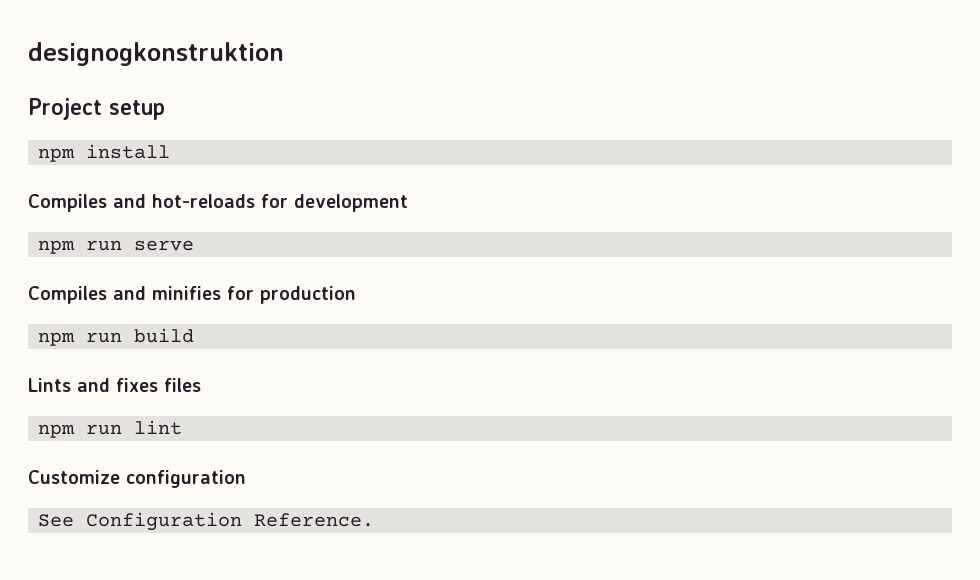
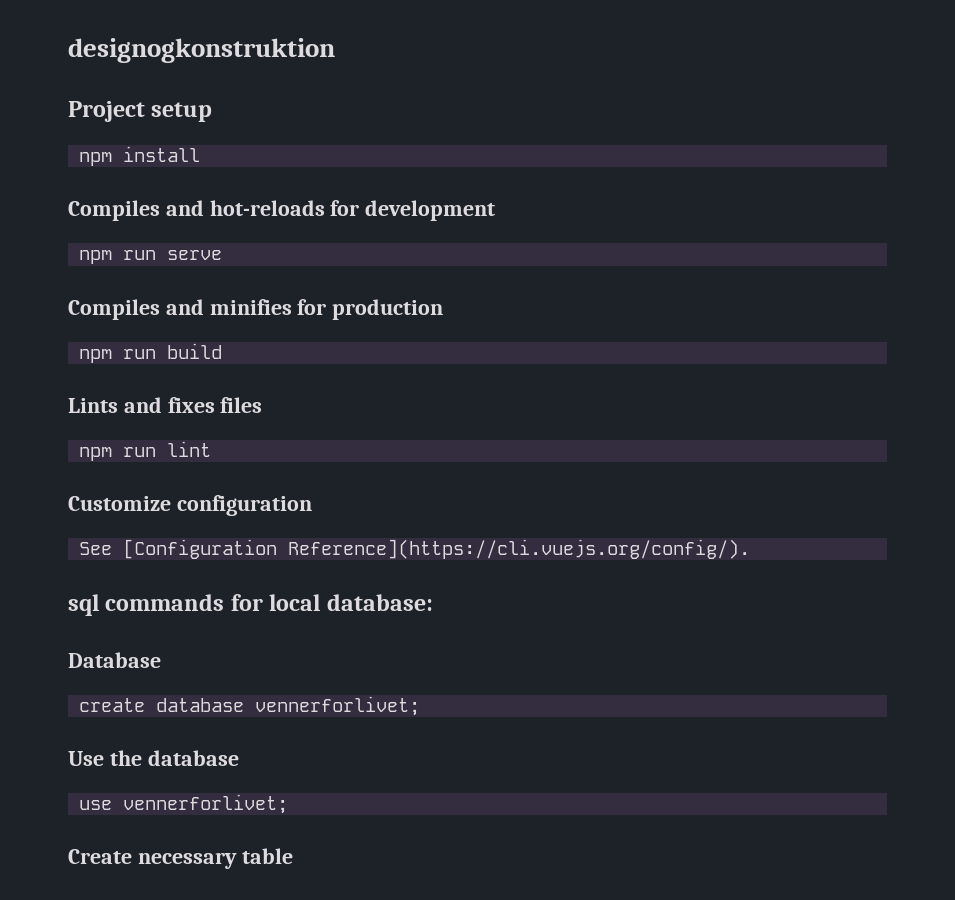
- See Configuration Reference.
+ See [Configuration Reference](https://cli.vuejs.org/config/).
+ sql commands for local database:
+ Database
+ create database vennerforlivet;
+ Use the database
+ use vennerforlivet;
+ Create necessary table

